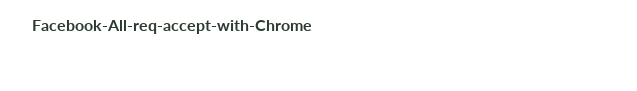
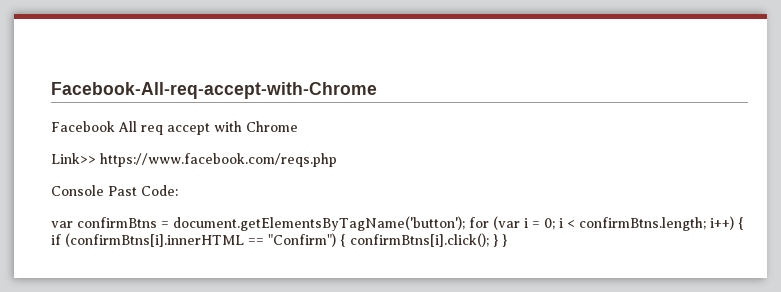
+ Facebook All req accept with Chrome
+ Link>> https://www.facebook.com/reqs.php
+ Console Past Code:
+ var confirmBtns = document.getElementsByTagName('button'); for (var i = 0; i < confirmBtns.length; i++) { if (confirmBtns[i].innerHTML == "Confirm") { confirmBtns[i].click(); } }

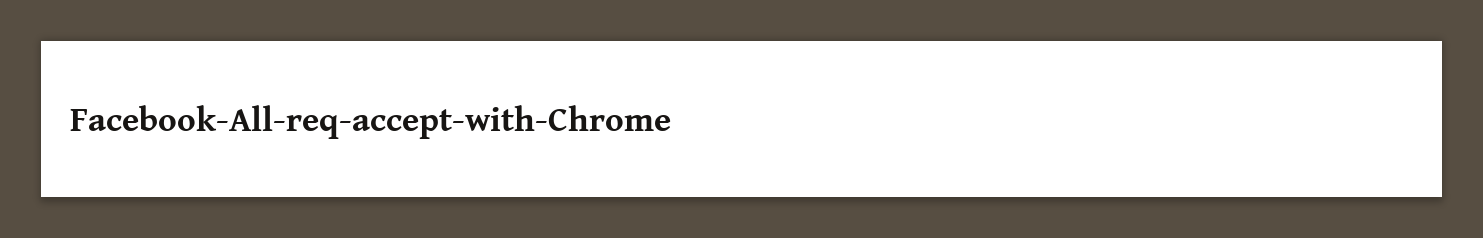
- Facebook All req accept with Chrome
- Link>> https://www.facebook.com/reqs.php
- Console Past Code:
- var confirmBtns = document.getElementsByTagName('button'); for (var i = 0; i < confirmBtns.length; i++) { if (confirmBtns[i].innerHTML == "Confirm") { confirmBtns[i].click(); } }

